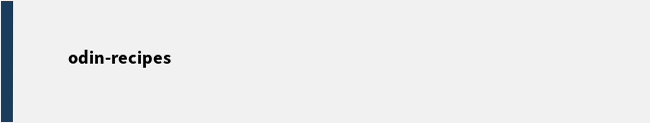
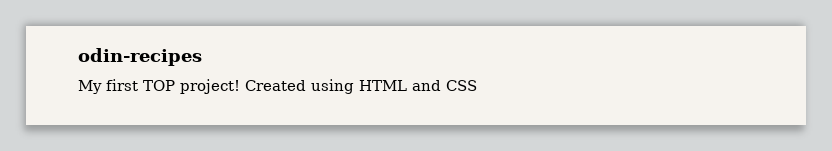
+ My first TOP project! Created using HTML and CSS

